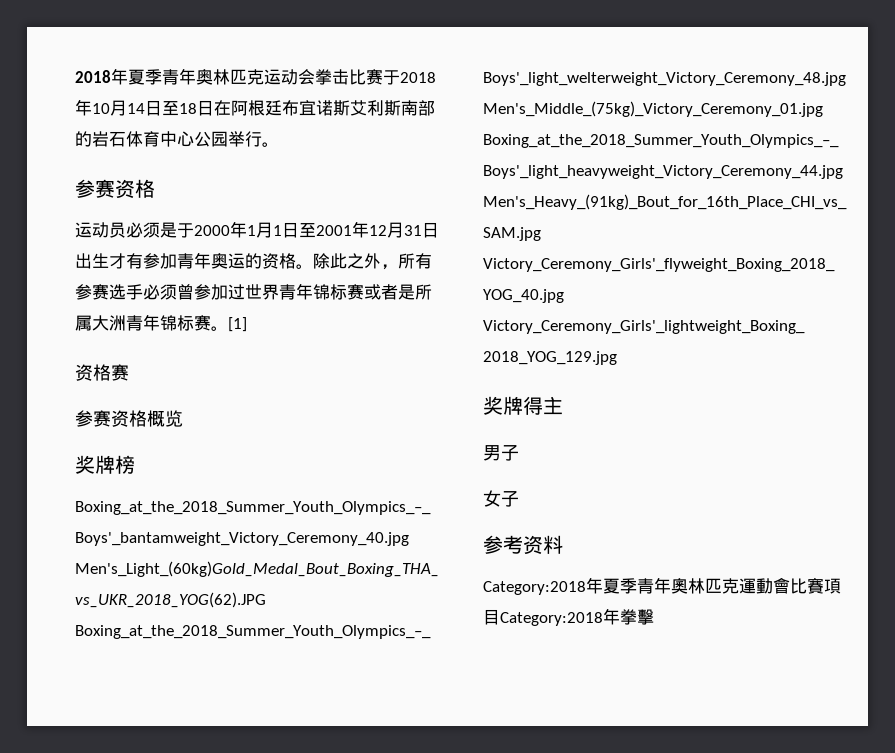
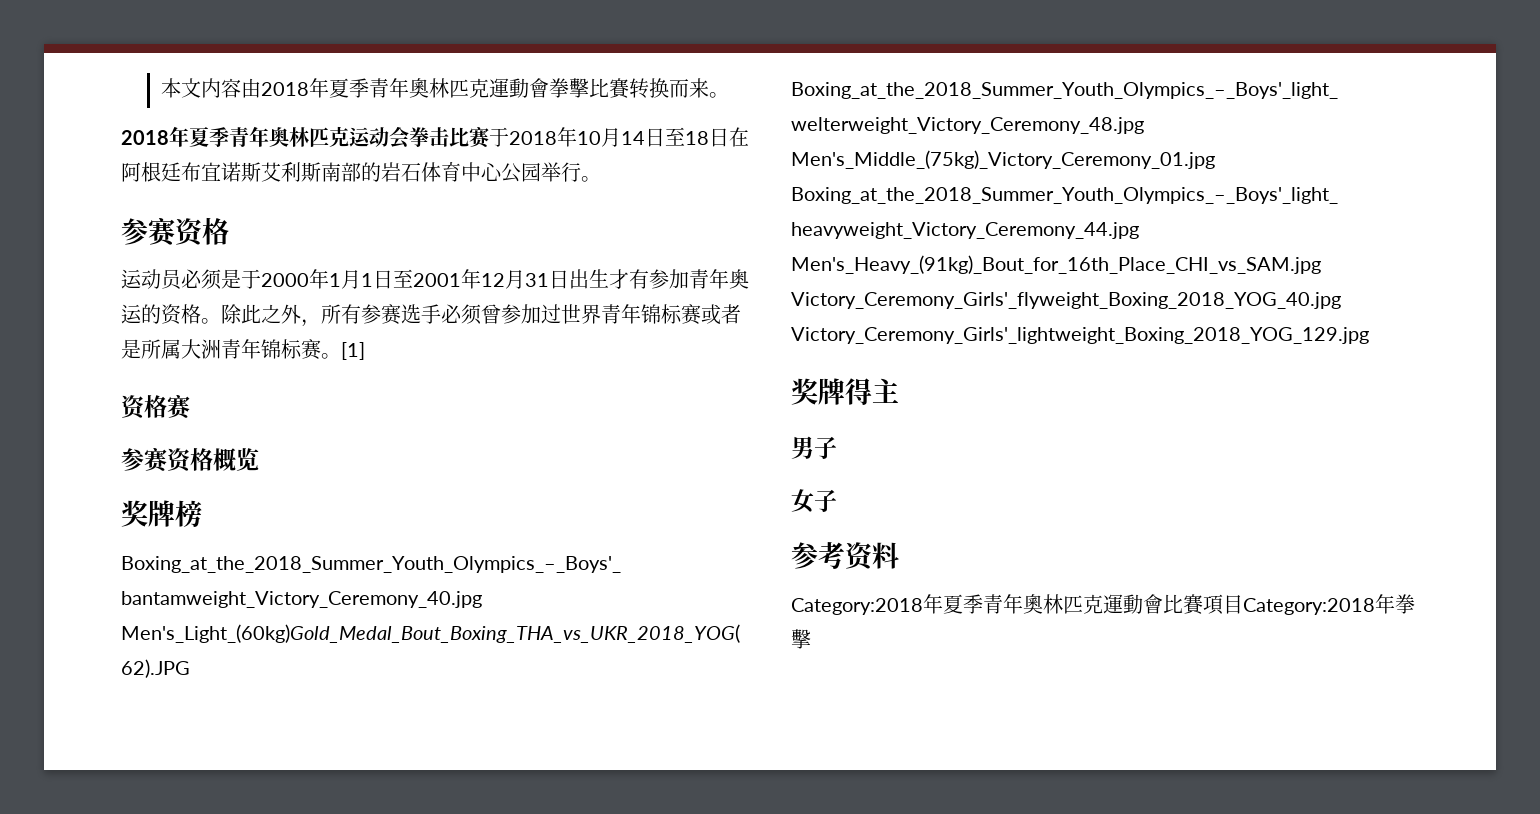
+ 本文内容由2018年夏季青年奧林匹克運動會拳擊比賽转换而来。

